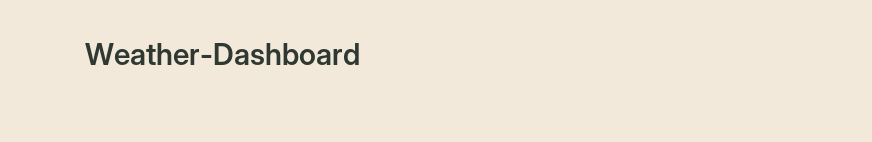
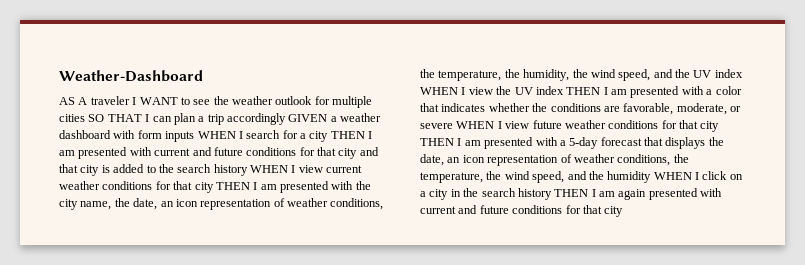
+ AS A traveler I WANT to see the weather outlook for multiple cities SO THAT I can plan a trip accordingly GIVEN a weather dashboard with form inputs WHEN I search for a city THEN I am presented with current and future conditions for that city and that city is added to the search history WHEN I view current weather conditions for that city THEN I am presented with the city name, the date, an icon representation of weather conditions, the temperature, the humidity, the wind speed, and the UV index WHEN I view the UV index THEN I am presented with a color that indicates whether the conditions are favorable, moderate, or severe WHEN I view future weather conditions for that city THEN I am presented with a 5-day forecast that displays the date, an icon representation of weather conditions, the temperature, the wind speed, and the humidity WHEN I click on a city in the search history THEN I am again presented with current and future conditions for that city

